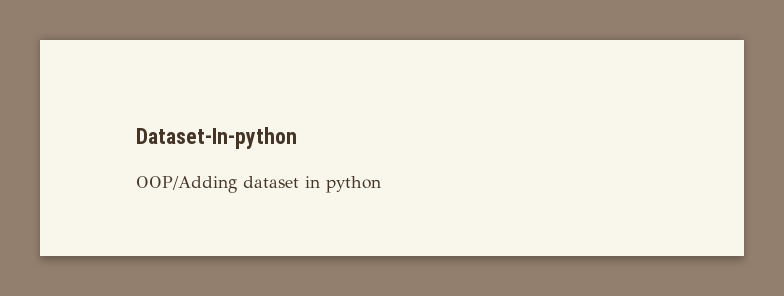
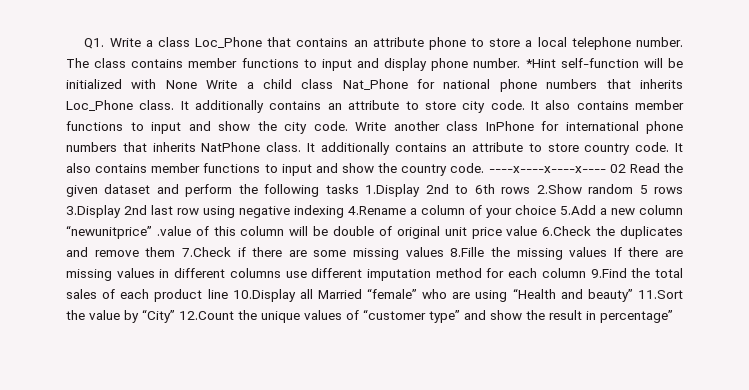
- Dataset-In-python
- OOP/Adding dataset in python
+ Q1. Write a class Loc_Phone that contains an attribute phone to store a local telephone number. The class contains member functions to input and display phone number. *Hint self-function will be initialized with None Write a child class Nat_Phone for national phone numbers that inherits Loc_Phone class. It additionally contains an attribute to store city code. It also contains member functions to input and show the city code. Write another class InPhone for international phone numbers that inherits NatPhone class. It additionally contains an attribute to store country code. It also contains member functions to input and show the country code. ----x----x----x---- 02 Read the given dataset and perform the following tasks 1.Display 2nd to 6th rows 2.Show random 5 rows 3.Display 2nd last row using negative indexing 4.Rename a column of your choice 5.Add a new column “newunitprice” .value of this column will be double of original unit price value 6.Check the duplicates and remove them 7.Check if there are some missing values 8.Fille the missing values If there are missing values in different columns use different imputation method for each column 9.Find the total sales of each product line 10.Display all Married “female” who are using “Health and beauty” 11.Sort the value by “City” 12.Count the unique values of “customer type” and show the result in percentage”

